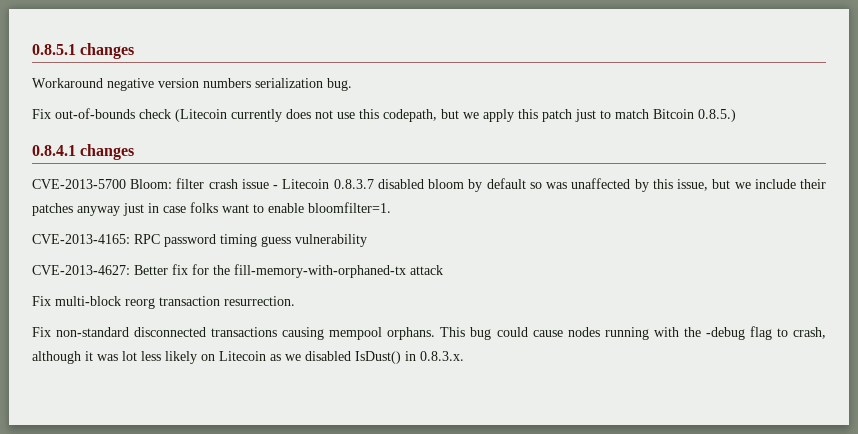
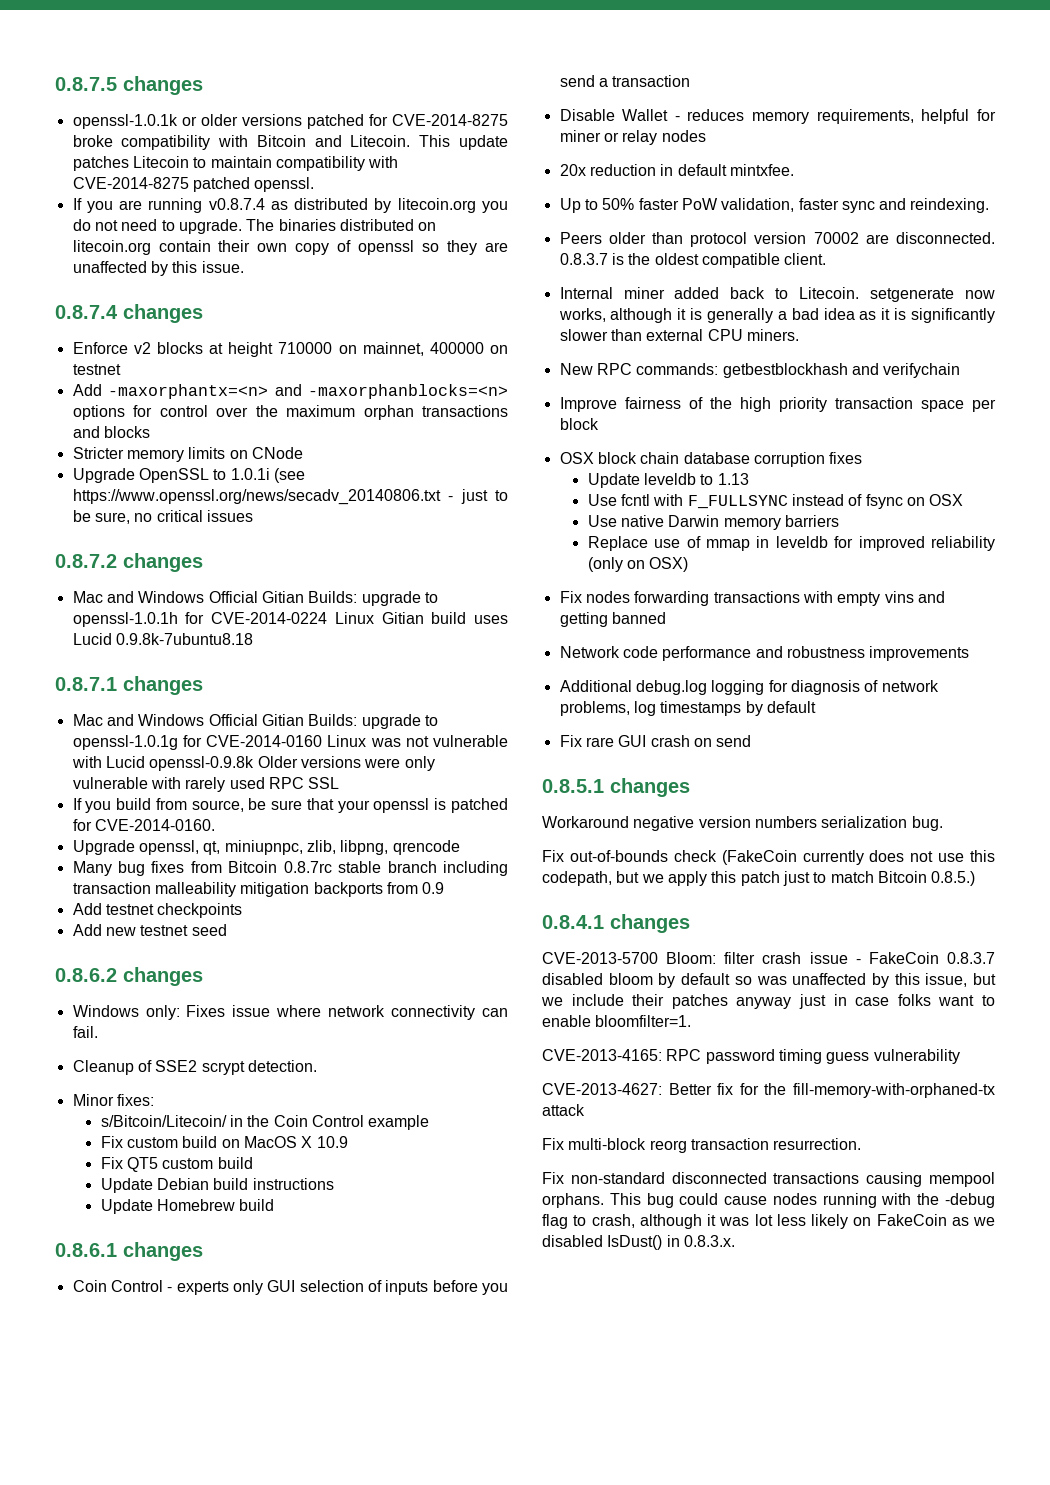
+ 0.8.7.5 changes
+ openssl-1.0.1k or older versions patched for CVE-2014-8275 broke compatibility with Bitcoin and Litecoin. This update patches Litecoin to maintain compatibility with CVE-2014-8275 patched openssl.
+ If you are running v0.8.7.4 as distributed by litecoin.org you do not need to upgrade. The binaries distributed on litecoin.org contain their own copy of openssl so they are unaffected by this issue.
+ 0.8.7.4 changes
+ Enforce v2 blocks at height 710000 on mainnet, 400000 on testnet
+ Add -maxorphantx=<n> and -maxorphanblocks=<n> options for control over the maximum orphan transactions and blocks
+ Stricter memory limits on CNode
+ Upgrade OpenSSL to 1.0.1i (see https://www.openssl.org/news/secadv_20140806.txt - just to be sure, no critical issues
+ 0.8.7.2 changes
+ Mac and Windows Official Gitian Builds: upgrade to openssl-1.0.1h for CVE-2014-0224 Linux Gitian build uses Lucid 0.9.8k-7ubuntu8.18
+ 0.8.7.1 changes
+ Mac and Windows Official Gitian Builds: upgrade to openssl-1.0.1g for CVE-2014-0160 Linux was not vulnerable with Lucid openssl-0.9.8k Older versions were only vulnerable with rarely used RPC SSL
+ If you build from source, be sure that your openssl is patched for CVE-2014-0160.
+ Upgrade openssl, qt, miniupnpc, zlib, libpng, qrencode
+ Many bug fixes from Bitcoin 0.8.7rc stable branch including transaction malleability mitigation backports from 0.9
+ Add testnet checkpoints
+ Add new testnet seed
+ 0.8.6.2 changes
+ Windows only: Fixes issue where network connectivity can fail.
+ Cleanup of SSE2 scrypt detection.
+ Minor fixes:
+ s/Bitcoin/Litecoin/ in the Coin Control example
+ Fix custom build on MacOS X 10.9
+ Fix QT5 custom build
+ Update Debian build instructions
+ Update Homebrew build
+ 0.8.6.1 changes
+ Coin Control - experts only GUI selection of inputs before you send a transaction
+ Disable Wallet - reduces memory requirements, helpful for miner or relay nodes
+ 20x reduction in default mintxfee.
+ Up to 50% faster PoW validation, faster sync and reindexing.
+ Peers older than protocol version 70002 are disconnected. 0.8.3.7 is the oldest compatible client.
+ Internal miner added back to Litecoin. setgenerate now works, although it is generally a bad idea as it is significantly slower than external CPU miners.
+ New RPC commands: getbestblockhash and verifychain
+ Improve fairness of the high priority transaction space per block
+ OSX block chain database corruption fixes
+ Update leveldb to 1.13
+ Use fcntl with F_FULLSYNC instead of fsync on OSX
+ Use native Darwin memory barriers
+ Replace use of mmap in leveldb for improved reliability (only on OSX)
+ Fix nodes forwarding transactions with empty vins and getting banned
+ Network code performance and robustness improvements
+ Additional debug.log logging for diagnosis of network problems, log timestamps by default
+ Fix rare GUI crash on send
- Fix out-of-bounds check (Litecoin currently does not use this codepath, but we apply this patch just to match Bitcoin 0.8.5.)
+ Fix out-of-bounds check (FakeCoin currently does not use this codepath, but we apply this patch just to match Bitcoin 0.8.5.)
- CVE-2013-5700 Bloom: filter crash issue - Litecoin 0.8.3.7 disabled bloom by default so was unaffected by this issue, but we include their patches anyway just in case folks want to enable bloomfilter=1.
+ CVE-2013-5700 Bloom: filter crash issue - FakeCoin 0.8.3.7 disabled bloom by default so was unaffected by this issue, but we include their patches anyway just in case folks want to enable bloomfilter=1.
- This bug could cause nodes running with the -debug flag to crash, although it was lot less likely on Litecoin as we disabled IsDust() in 0.8.3.x.
+ This bug could cause nodes running with the -debug flag to crash, although it was lot less likely on FakeCoin as we disabled IsDust() in 0.8.3.x.

